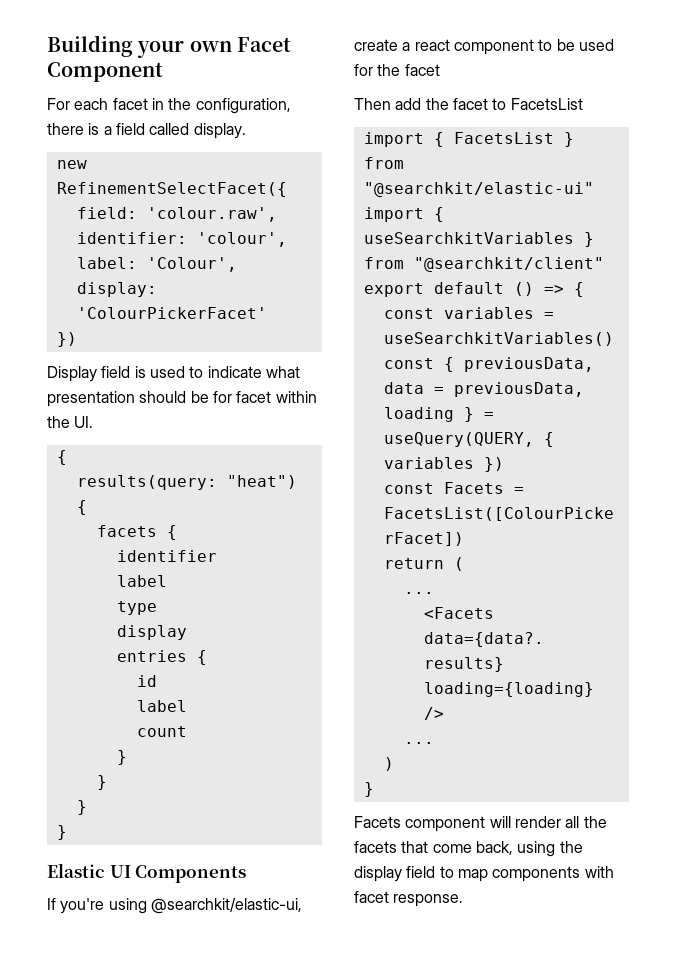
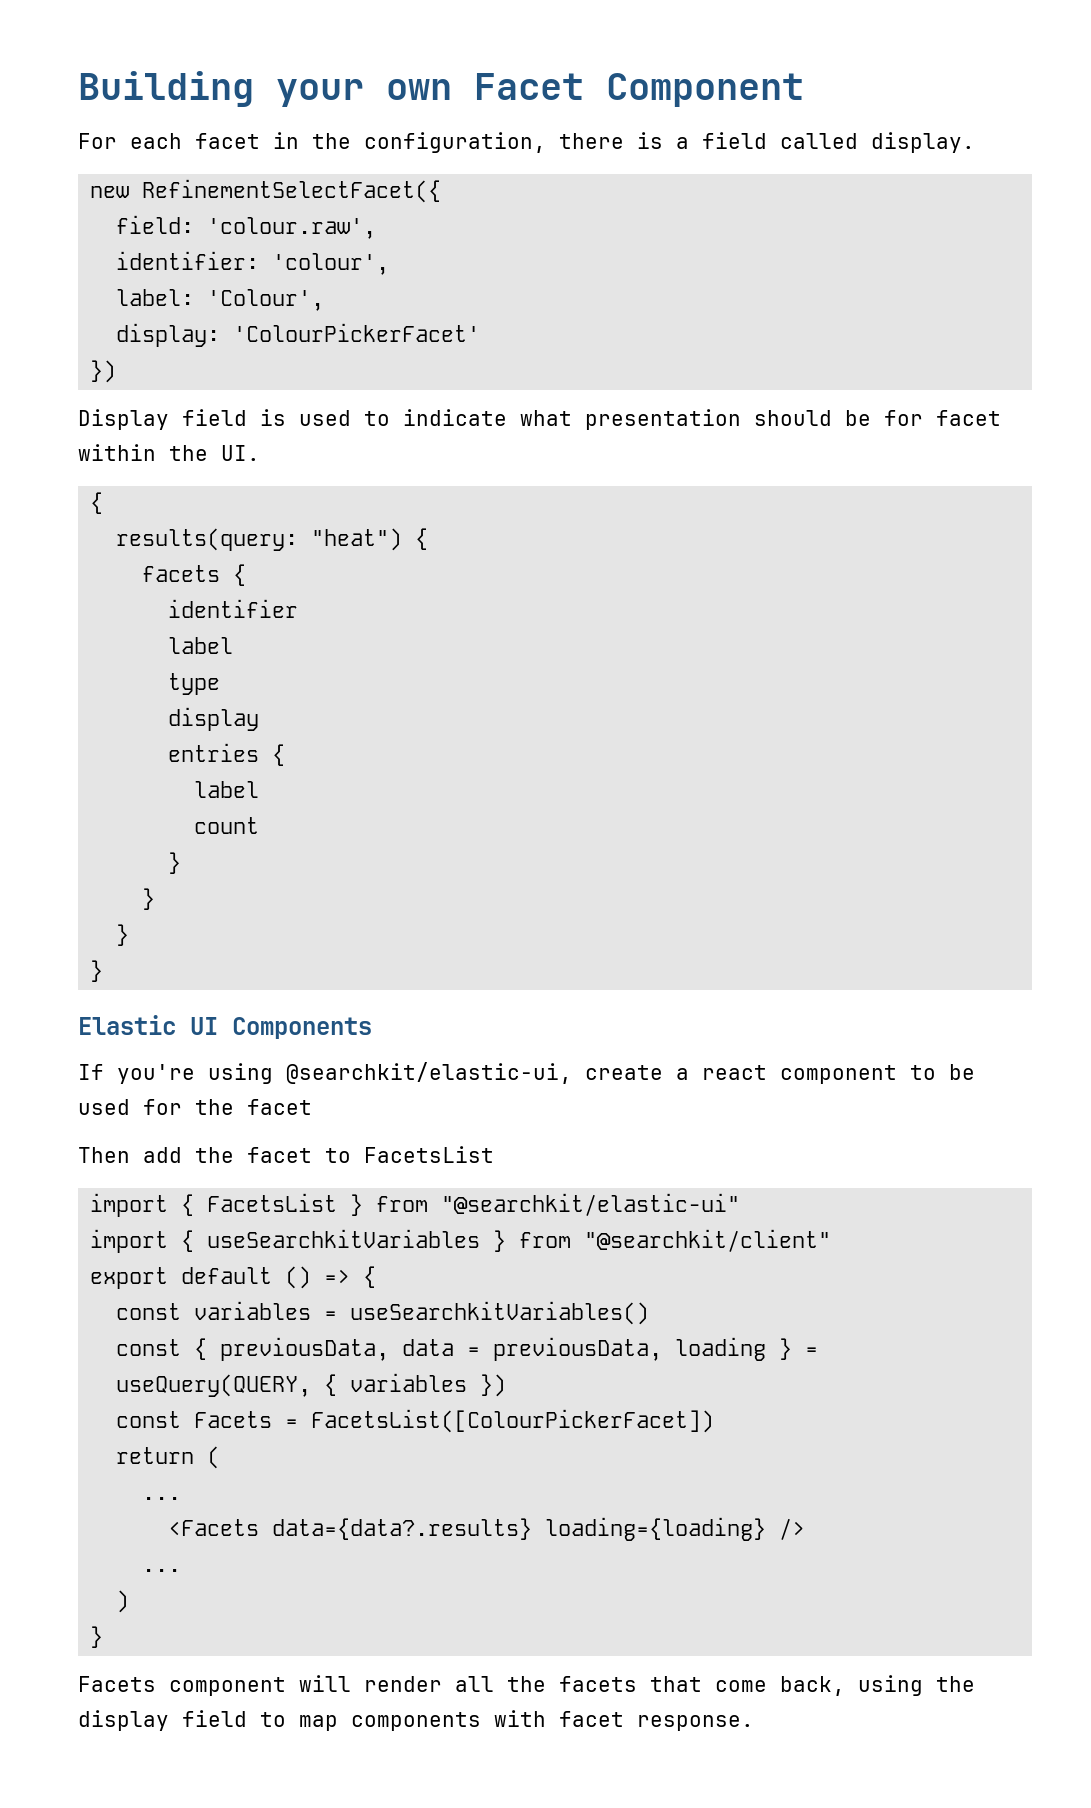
- id

